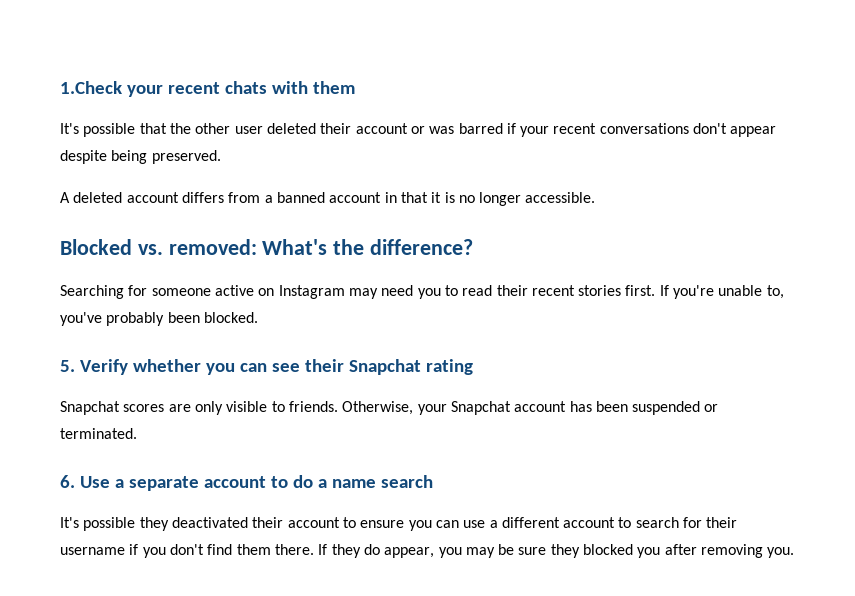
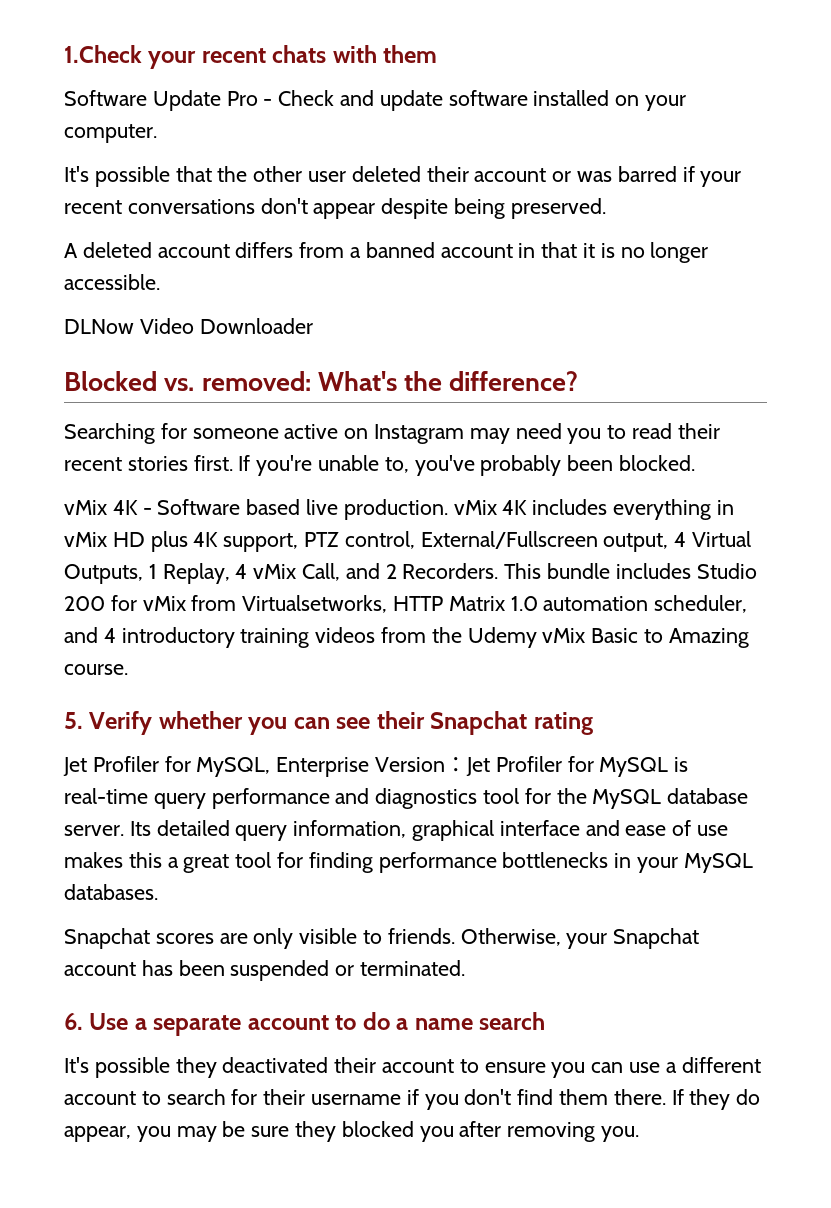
+ Software Update Pro - Check and update software installed on your computer.
+ DLNow Video Downloader
+ vMix 4K - Software based live production. vMix 4K includes everything in vMix HD plus 4K support, PTZ control, External/Fullscreen output, 4 Virtual Outputs, 1 Replay, 4 vMix Call, and 2 Recorders. This bundle includes Studio 200 for vMix from Virtualsetworks, HTTP Matrix 1.0 automation scheduler, and 4 introductory training videos from the Udemy vMix Basic to Amazing course.
+ Jet Profiler for MySQL, Enterprise Version：Jet Profiler for MySQL is real-time query performance and diagnostics tool for the MySQL database server. Its detailed query information, graphical interface and ease of use makes this a great tool for finding performance bottlenecks in your MySQL databases.

